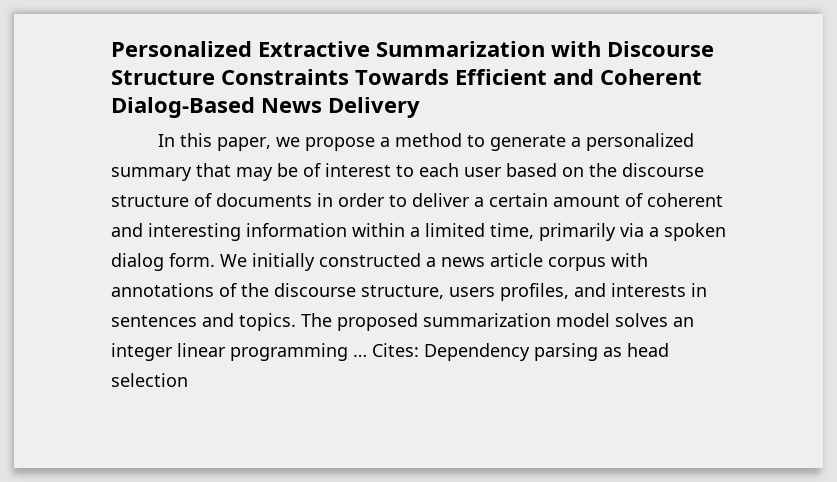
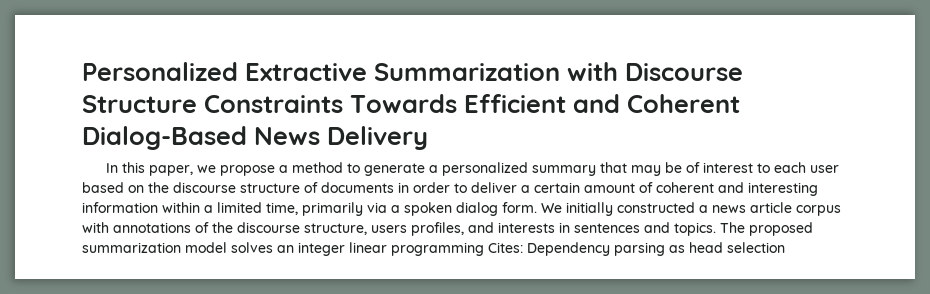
- The proposed summarization model solves an integer linear programming … Cites: Dependency parsing as head selection
+ The proposed summarization model solves an integer linear programming Cites: Dependency parsing as head selection

